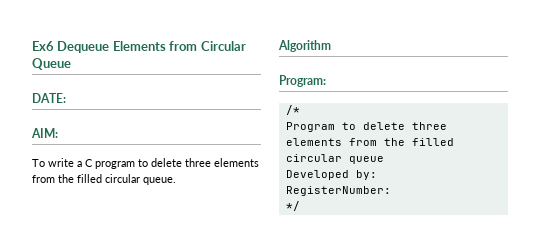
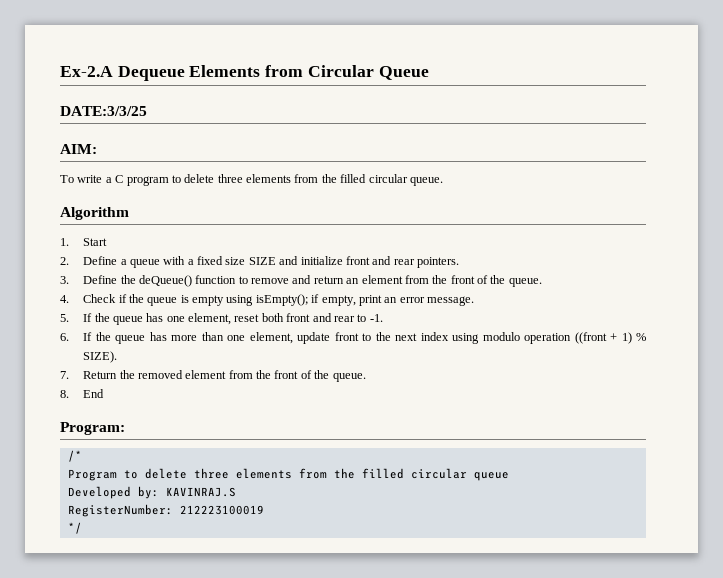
- Ex6 Dequeue Elements from Circular Queue
+ Ex-2.A Dequeue Elements from Circular Queue
- DATE:
+ DATE:3/3/25
+ 1. Start
+ 2. Define a queue with a fixed size SIZE and initialize front and rear pointers.
+ 3. Define the deQueue() function to remove and return an element from the front of the queue.
+ 4. Check if the queue is empty using isEmpty(); if empty, print an error message.
+ 5. If the queue has one element, reset both front and rear to -1.
+ 6. If the queue has more than one element, update front to the next index using modulo operation ((front + 1) % SIZE).
+ 7. Return the removed element from the front of the queue.
+ 8. End
- Developed by:
+ Developed by: KAVINRAJ.S
- RegisterNumber:
+ RegisterNumber: 212223100019

